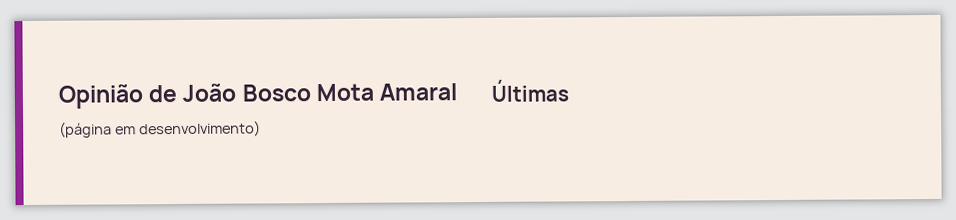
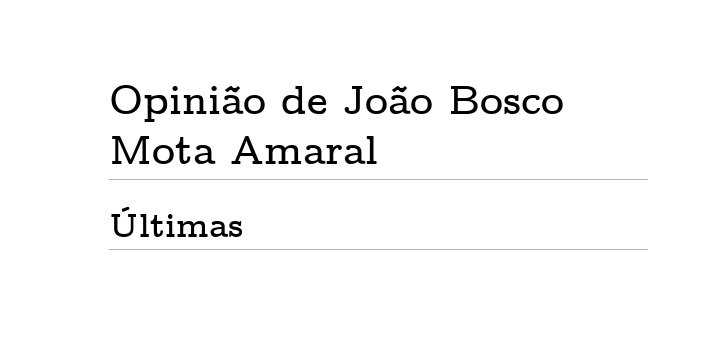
- (página em desenvolvimento)

